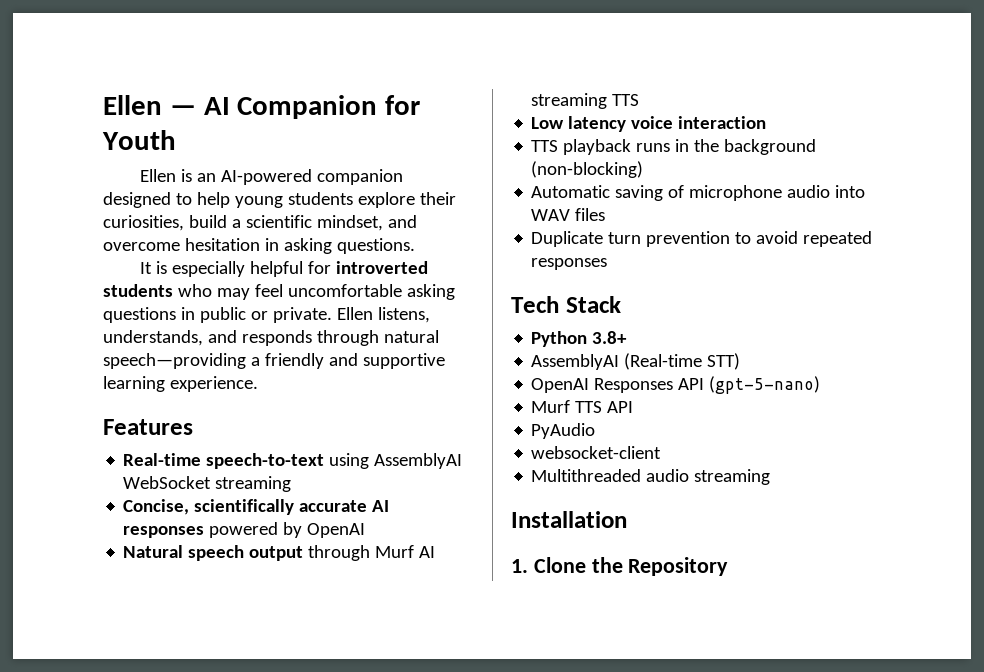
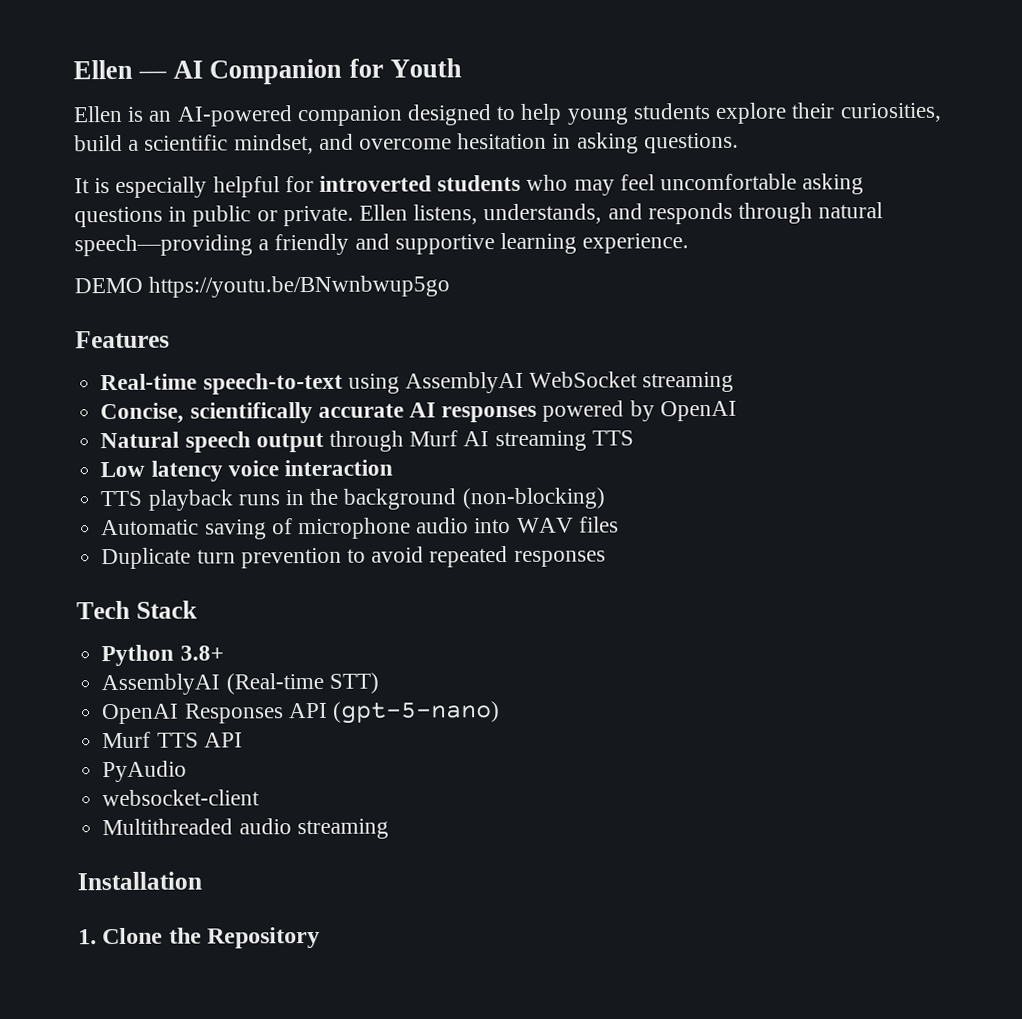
+ DEMO https://youtu.be/BNwnbwup5go

